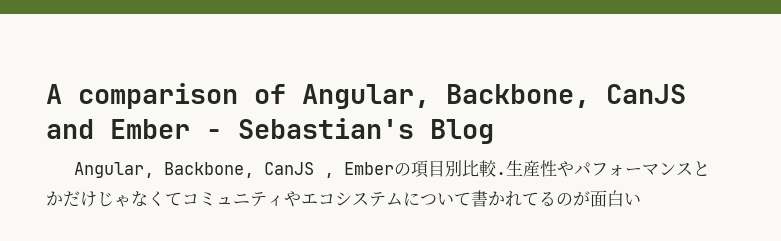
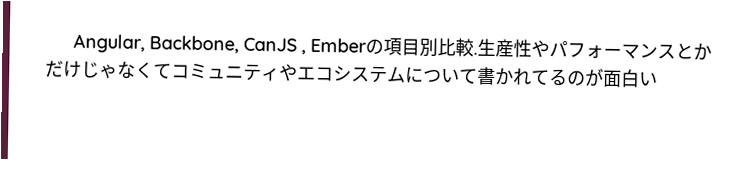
- A comparison of Angular, Backbone, CanJS and Ember - Sebastian's Blog

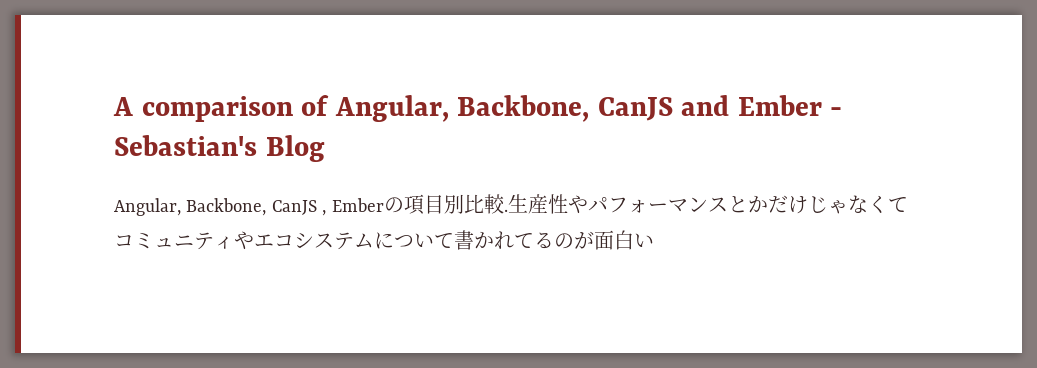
+ A comparison of Angular, Backbone, CanJS and Ember - Sebastian's Blog

